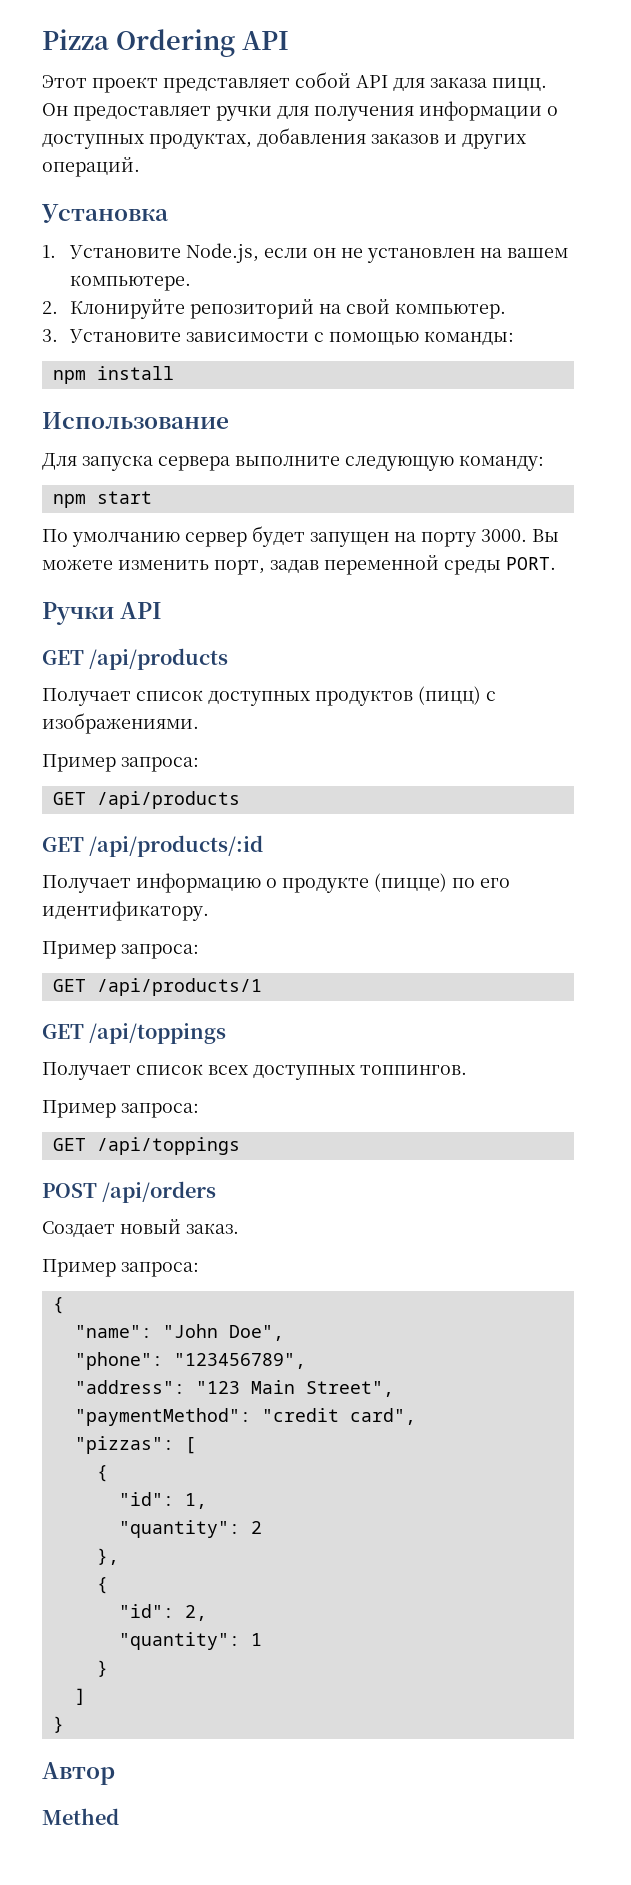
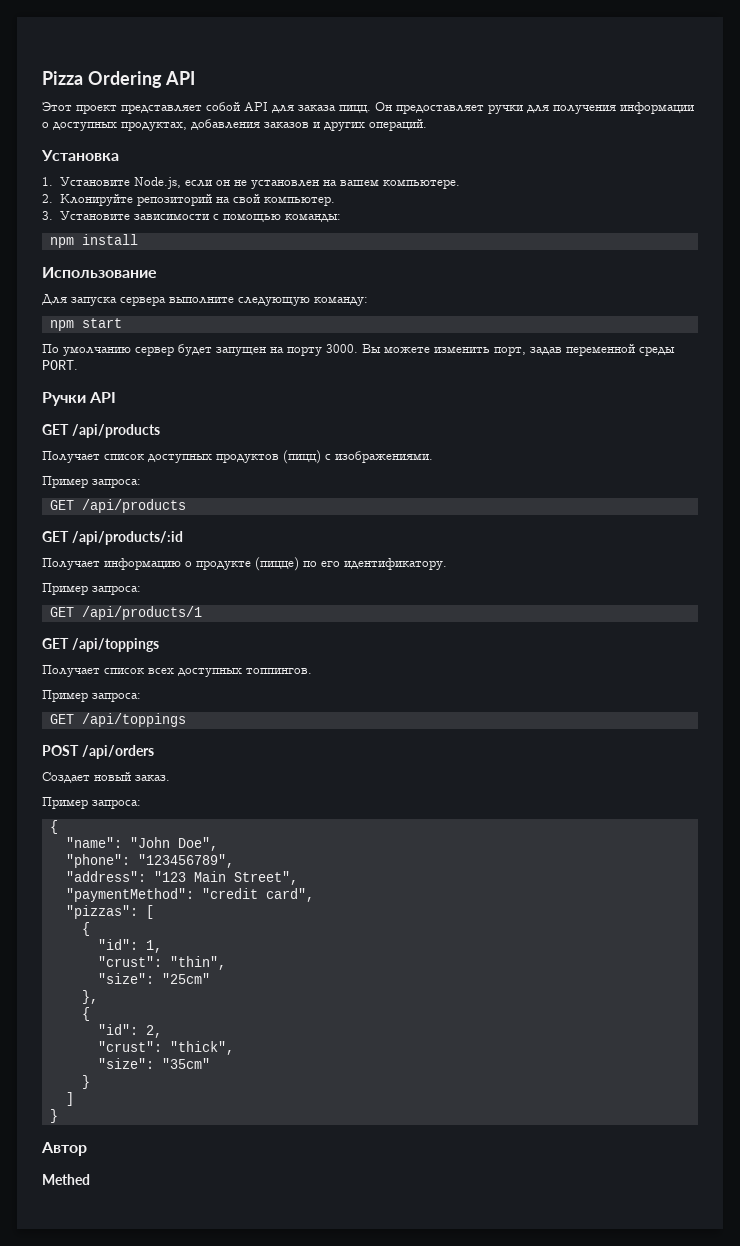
- "quantity": 2
+ "crust": "thin",
+ "size": "25cm"
- "quantity": 1
+ "crust": "thick",
+ "size": "35cm"

